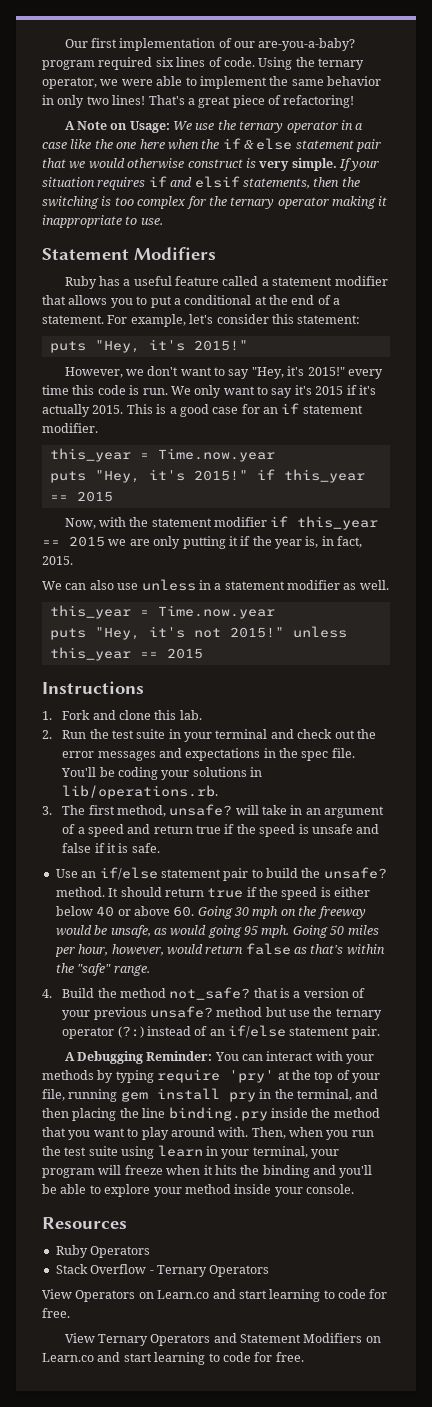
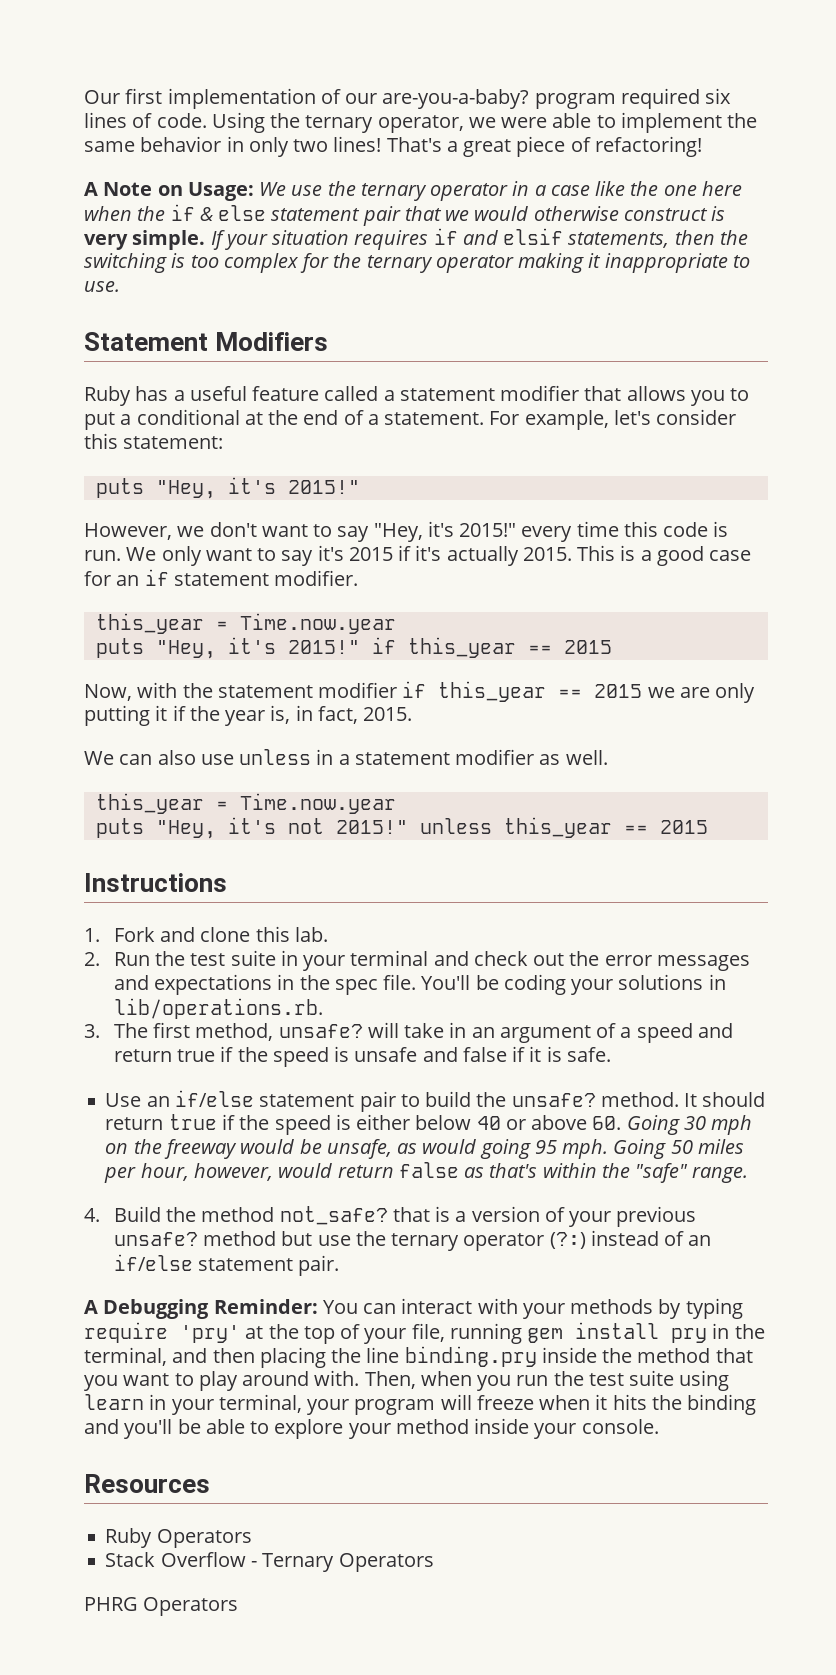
- View Operators on Learn.co and start learning to code for free.
- View Ternary Operators and Statement Modifiers on Learn.co and start learning to code for free.
+ PHRG Operators

